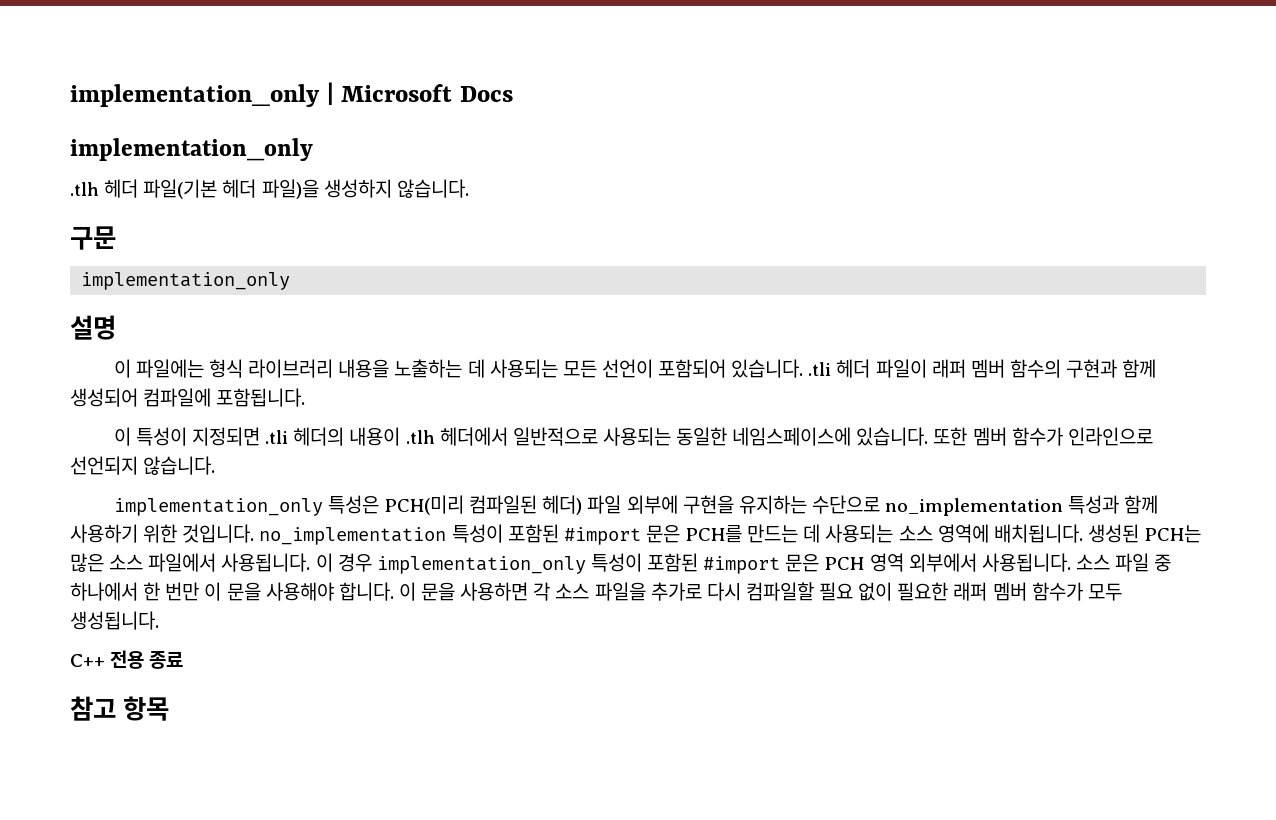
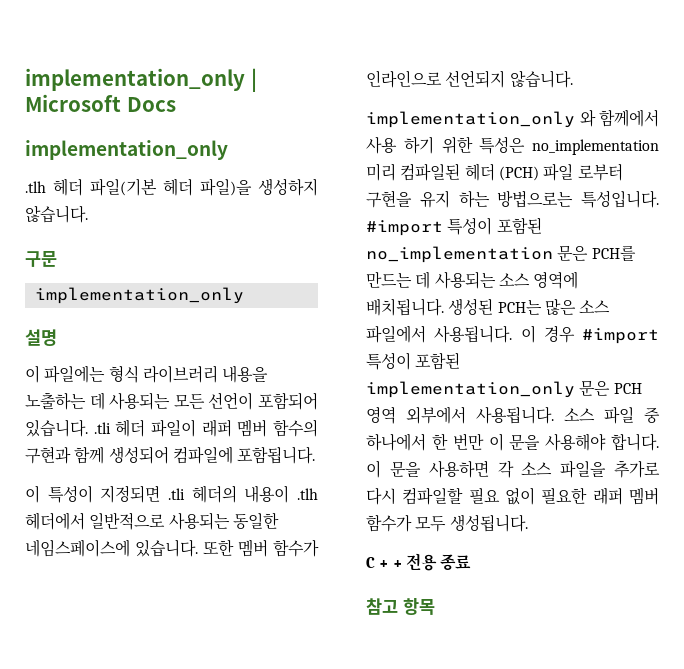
- implementation_only 특성은 PCH(미리 컴파일된 헤더) 파일 외부에 구현을 유지하는 수단으로 no_implementation 특성과 함께 사용하기 위한 것입니다. no_implementation 특성이 포함된 #import 문은 PCH를 만드는 데 사용되는 소스 영역에 배치됩니다.
+ implementation_only 와 함께에서 사용 하기 위한 특성은 no_implementation 미리 컴파일된 헤더 (PCH) 파일 로부터 구현을 유지 하는 방법으로는 특성입니다. #import 특성이 포함된 no_implementation 문은 PCH를 만드는 데 사용되는 소스 영역에 배치됩니다.
- 이 경우 implementation_only 특성이 포함된 #import 문은 PCH 영역 외부에서 사용됩니다.
+ 이 경우 #import 특성이 포함된 implementation_only 문은 PCH 영역 외부에서 사용됩니다.
- C++ 전용 종료
+ C + + 전용 종료

